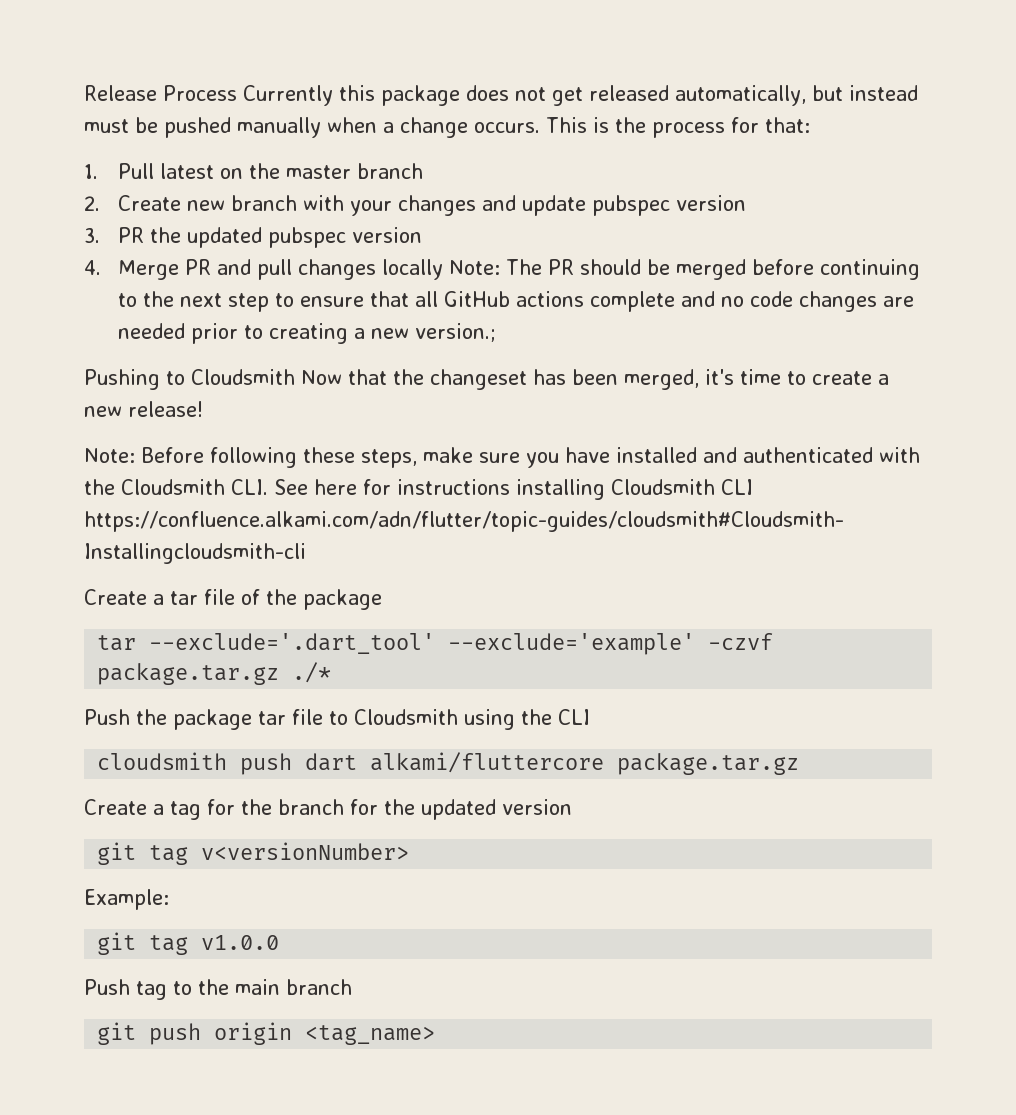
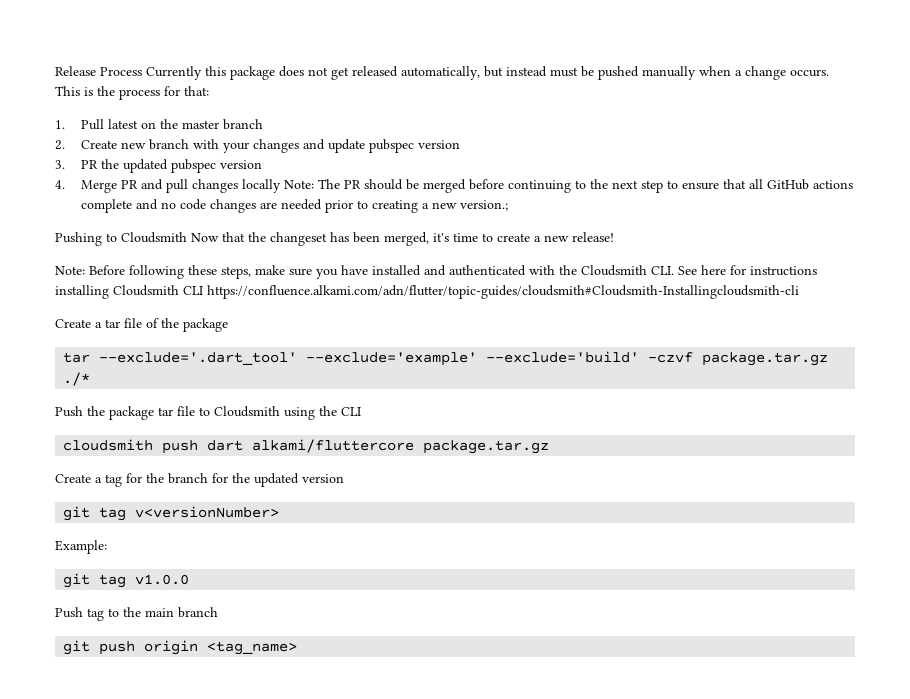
- tar --exclude='.dart_tool' --exclude='example' -czvf package.tar.gz ./*
+ tar --exclude='.dart_tool' --exclude='example' --exclude='build' -czvf package.tar.gz ./*

